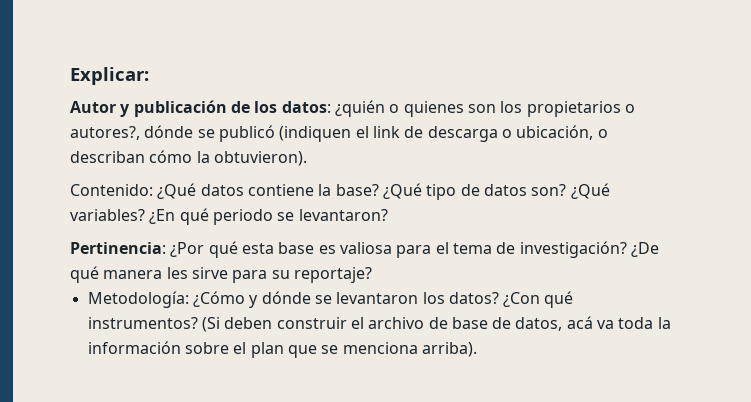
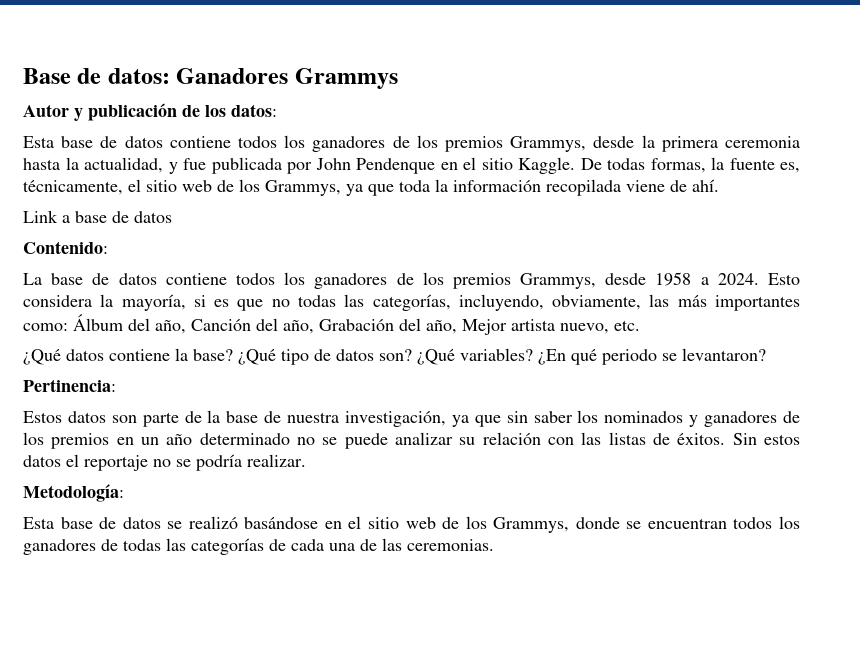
- Explicar:
+ Base de datos: Ganadores Grammys
- Autor y publicación de los datos: ¿quién o quienes son los propietarios o autores?, dónde se publicó (indiquen el link de descarga o ubicación, o describan cómo la obtuvieron).
- Contenido: ¿Qué datos contiene la base?
+ Autor y publicación de los datos:
+ Esta base de datos contiene todos los ganadores de los premios Grammys, desde la primera ceremonia hasta la actualidad, y fue publicada por John Pendenque en el sitio Kaggle. De todas formas, la fuente es, técnicamente, el sitio web de los Grammys, ya que toda la información recopilada viene de ahí.
+ Link a base de datos
+ Contenido:
+ La base de datos contiene todos los ganadores de los premios Grammys, desde 1958 a 2024. Esto considera la mayoría, si es que no todas las categorías, incluyendo, obviamente, las más importantes como: Álbum del año, Canción del año, Grabación del año, Mejor artista nuevo, etc.
+ ¿Qué datos contiene la base?
- Pertinencia: ¿Por qué esta base es valiosa para el tema de investigación? ¿De qué manera les sirve para su reportaje?
- Metodología: ¿Cómo y dónde se levantaron los datos? ¿Con qué instrumentos? (Si deben construir el archivo de base de datos, acá va toda la información sobre el plan que se menciona arriba).
+ Pertinencia:
+ Estos datos son parte de la base de nuestra investigación, ya que sin saber los nominados y ganadores de los premios en un año determinado no se puede analizar su relación con las listas de éxitos. Sin estos datos el reportaje no se podría realizar.
+ Metodología:
+ Esta base de datos se realizó basándose en el sitio web de los Grammys, donde se encuentran todos los ganadores de todas las categorías de cada una de las ceremonias.

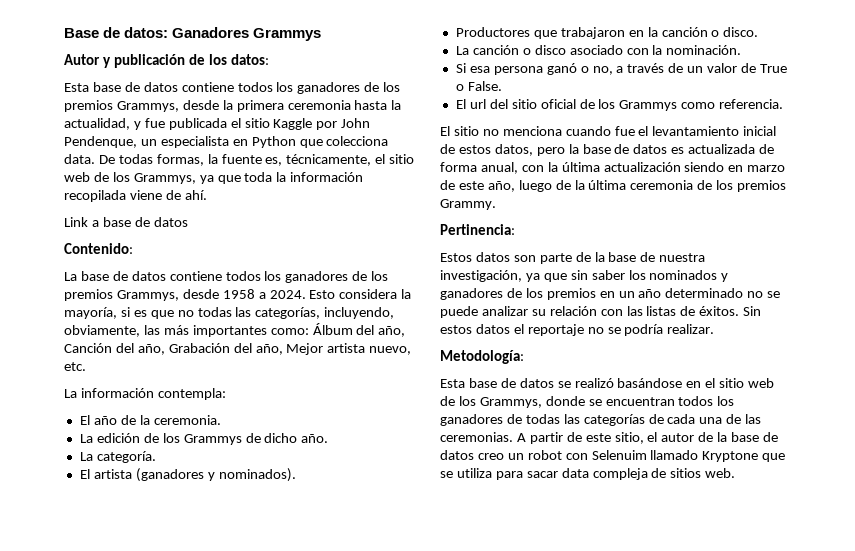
- Esta base de datos contiene todos los ganadores de los premios Grammys, desde la primera ceremonia hasta la actualidad, y fue publicada por John Pendenque en el sitio Kaggle.
+ Esta base de datos contiene todos los ganadores de los premios Grammys, desde la primera ceremonia hasta la actualidad, y fue publicada el sitio Kaggle por John Pendenque, un especialista en Python que colecciona data.
- ¿Qué datos contiene la base? ¿Qué tipo de datos son? ¿Qué variables? ¿En qué periodo se levantaron?
+ La información contempla:
+ El año de la ceremonia.
+ La edición de los Grammys de dicho año.
+ La categoría.
+ El artista (ganadores y nominados).
+ Productores que trabajaron en la canción o disco.
+ La canción o disco asociado con la nominación.
+ Si esa persona ganó o no, a través de un valor de True o False.
+ El url del sitio oficial de los Grammys como referencia.
+ El sitio no menciona cuando fue el levantamiento inicial de estos datos, pero la base de datos es actualizada de forma anual, con la última actualización siendo en marzo de este año, luego de la última ceremonia de los premios Grammy.
+ A partir de este sitio, el autor de la base de datos creo un robot con Selenuim llamado Kryptone que se utiliza para sacar data compleja de sitios web.

